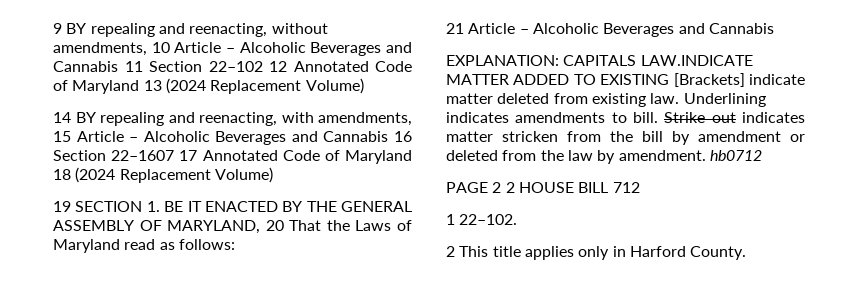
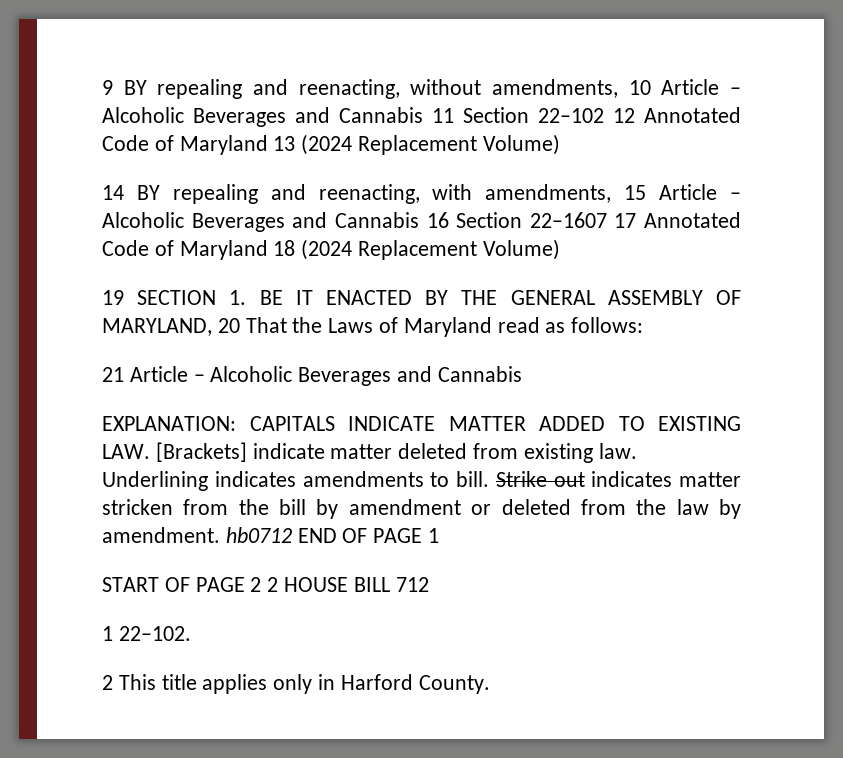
- EXPLANATION: CAPITALS LAW.INDICATE MATTER ADDED TO EXISTING [Brackets] indicate matter deleted from existing law.
+ EXPLANATION: CAPITALS INDICATE MATTER ADDED TO EXISTING LAW. [Brackets] indicate matter deleted from existing law.
- Strike out indicates matter stricken from the bill by amendment or deleted from the law by amendment. hb0712
- PAGE 2 2 HOUSE BILL 712
+ Strike out indicates matter stricken from the bill by amendment or deleted from the law by amendment. hb0712 END OF PAGE 1
+ START OF PAGE 2 2 HOUSE BILL 712

